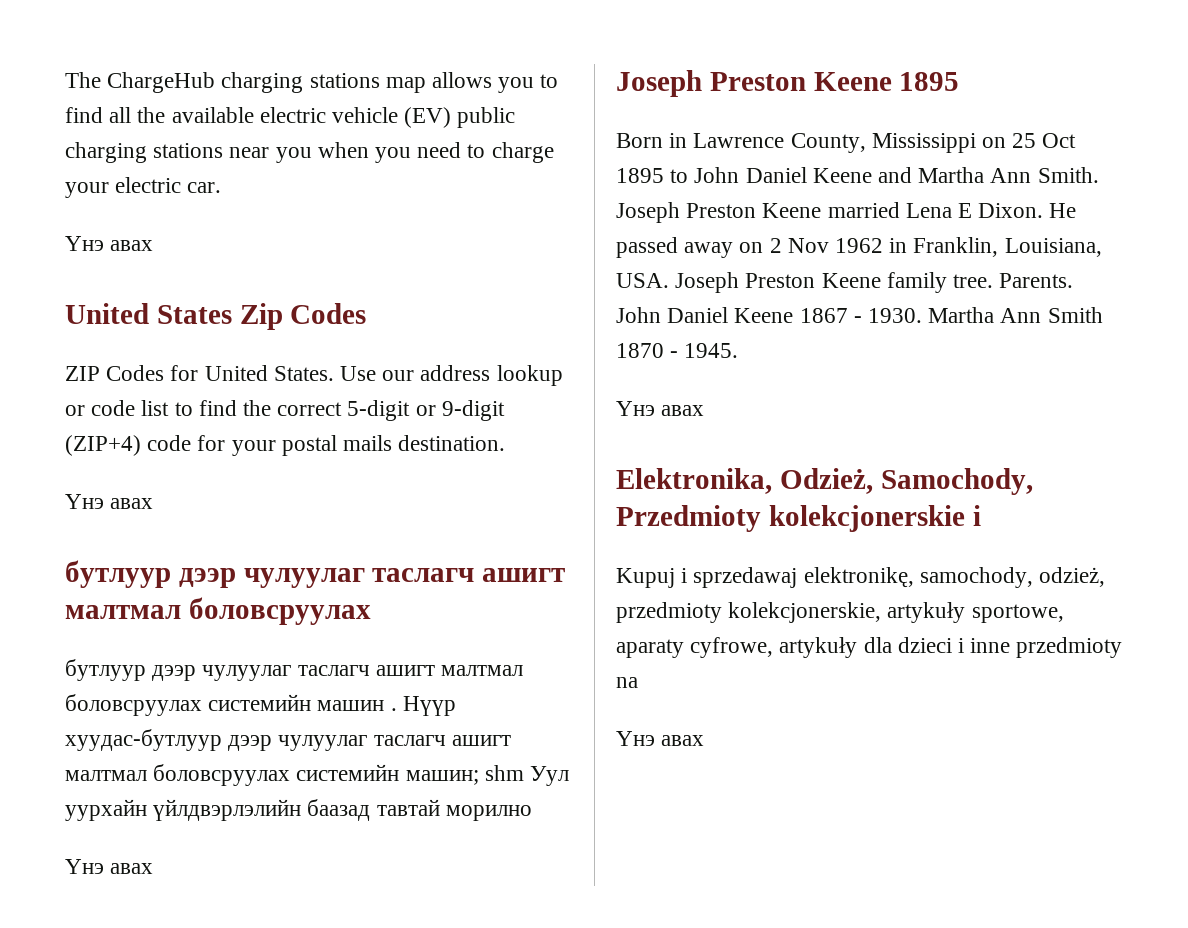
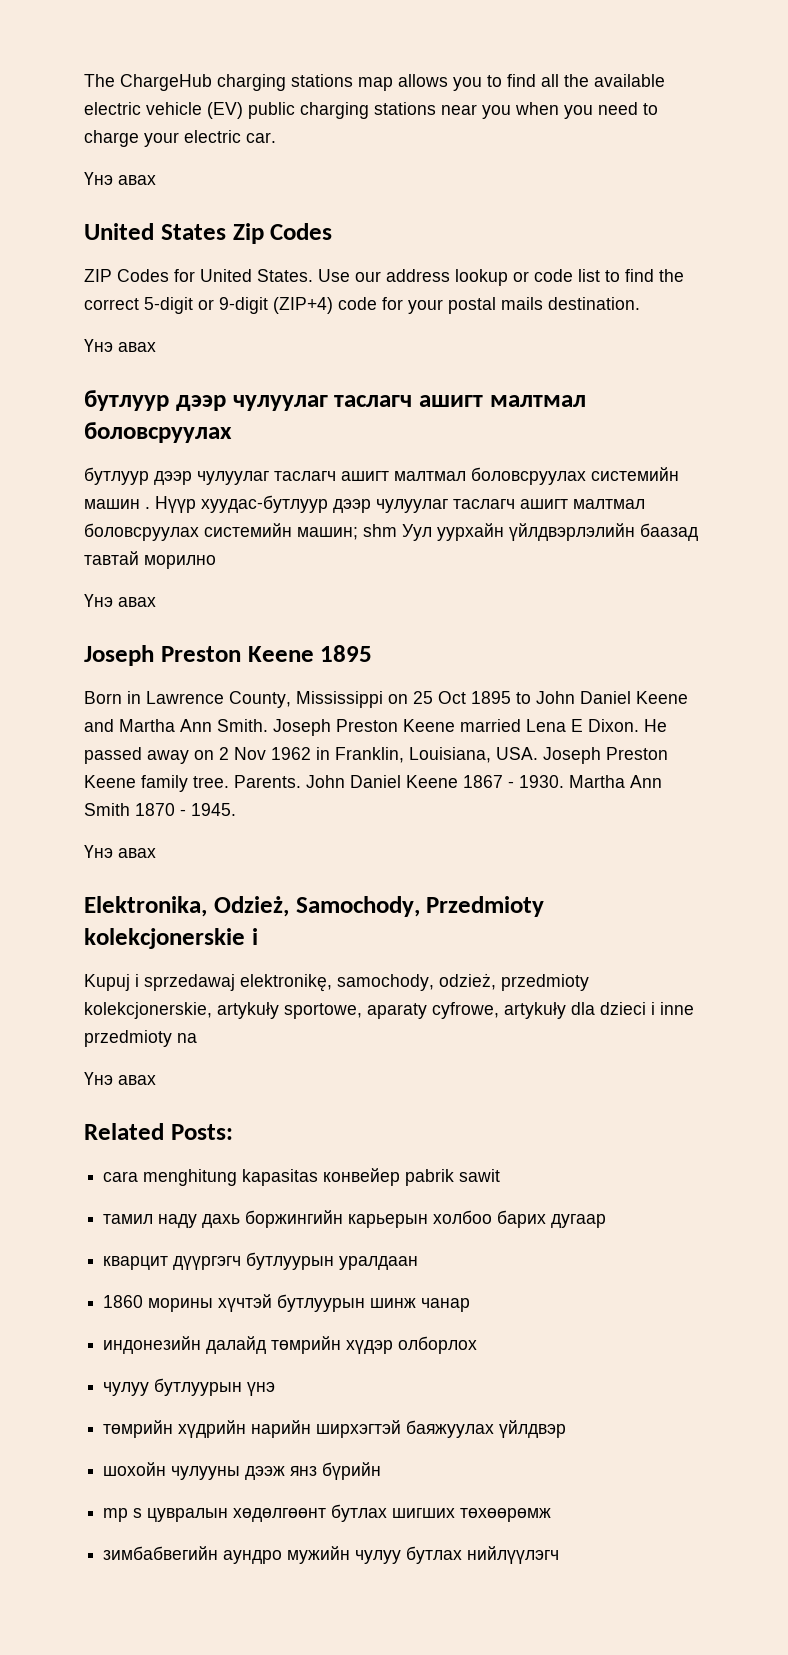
+ Related Posts:
+ cara menghitung kapasitas конвейер pabrik sawit
+ тамил наду дахь боржингийн карьерын холбоо барих дугаар
+ кварцит дүүргэгч бутлуурын уралдаан
+ 1860 морины хүчтэй бутлуурын шинж чанар
+ индонезийн далайд төмрийн хүдэр олборлох
+ чулуу бутлуурын үнэ
+ төмрийн хүдрийн нарийн ширхэгтэй баяжуулах үйлдвэр
+ шохойн чулууны дээж янз бүрийн
+ mp s цувралын хөдөлгөөнт бутлах шигших төхөөрөмж
+ зимбабвегийн аундро мужийн чулуу бутлах нийлүүлэгч

